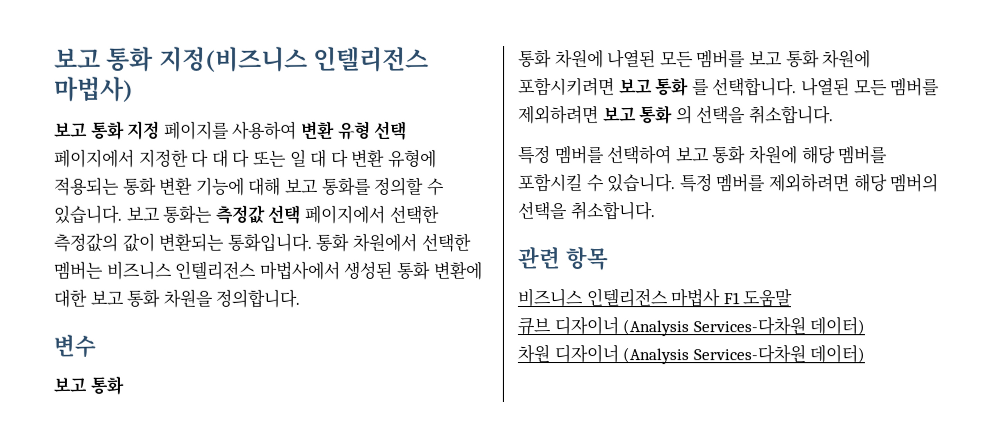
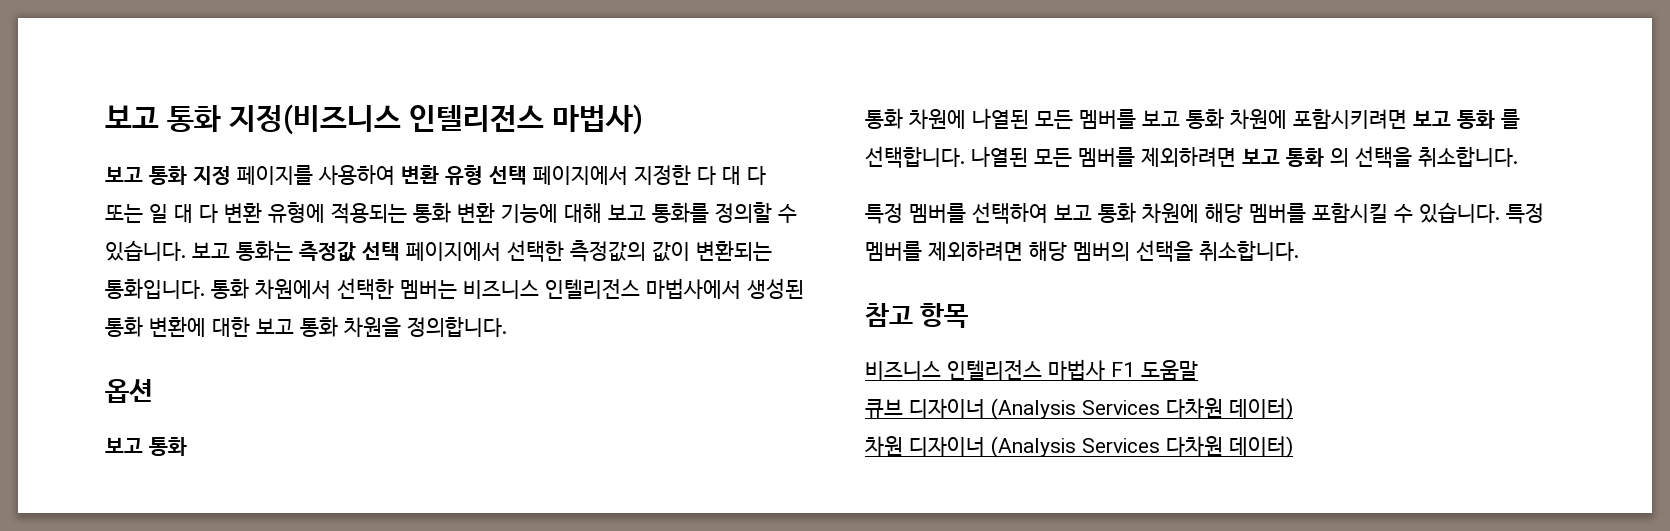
- 변수
+ 옵션
- 관련 항목
+ 참고 항목
- 큐브 디자이너 (Analysis Services-다차원 데이터)
+ 큐브 디자이너 (Analysis Services 다차원 데이터)
- 차원 디자이너 (Analysis Services-다차원 데이터)
+ 차원 디자이너 (Analysis Services 다차원 데이터)

